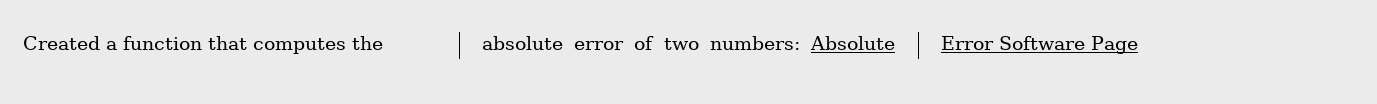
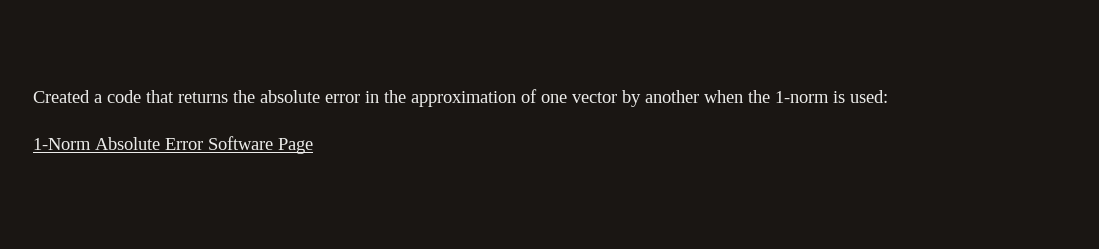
- Created a function that computes the absolute error of two numbers: Absolute Error Software Page
+ Created a code that returns the absolute error in the approximation of one vector by another when the 1-norm is used:
+ 1-Norm Absolute Error Software Page

